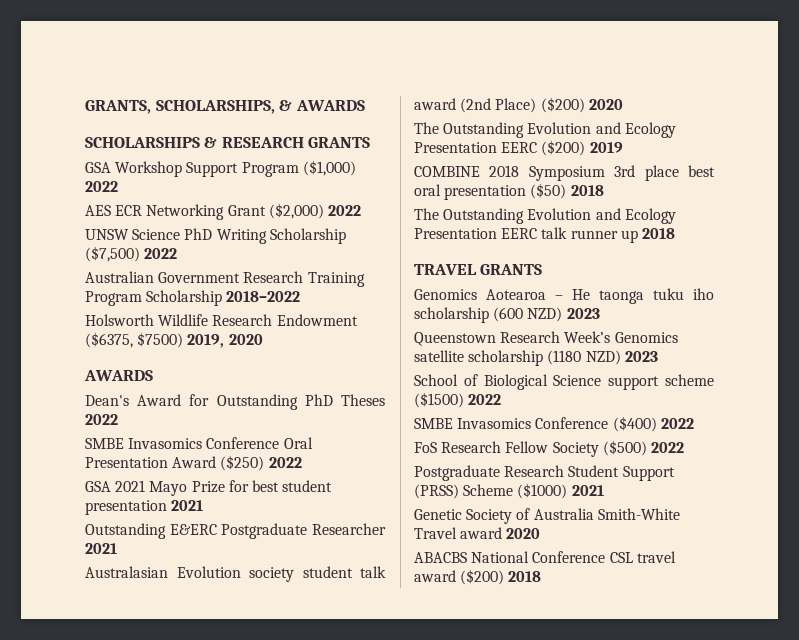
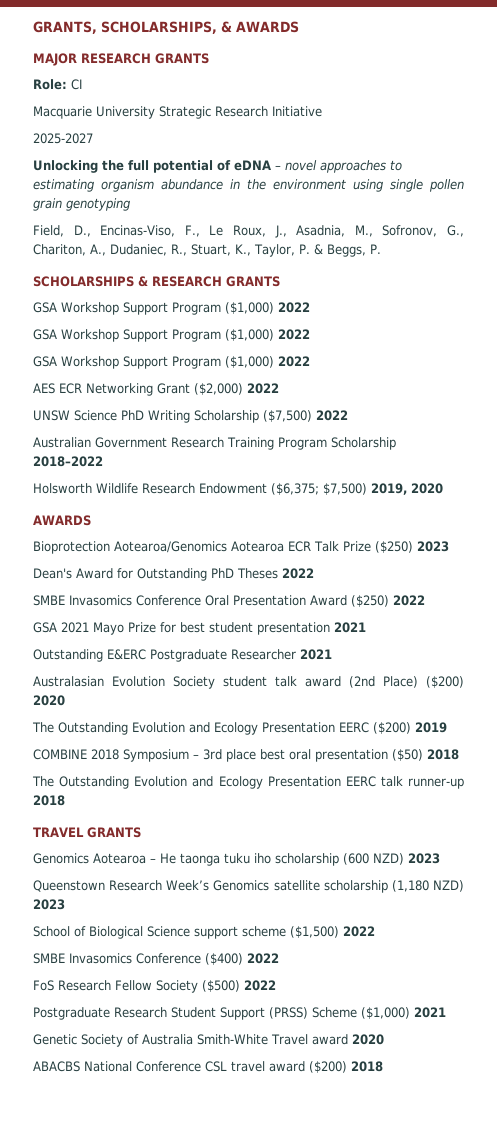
+ MAJOR RESEARCH GRANTS
+ Role: CI
+ Macquarie University Strategic Research Initiative
+ 2025-2027
+ Unlocking the full potential of eDNA – novel approaches to estimating organism abundance in the environment using single pollen grain genotyping
+ Field, D., Encinas-Viso, F., Le Roux, J., Asadnia, M., Sofronov, G., Chariton, A., Dudaniec, R., Stuart, K., Taylor, P. & Beggs, P.
  SCHOLARSHIPS & RESEARCH GRANTS
+ GSA Workshop Support Program ($1,000) 2022
+ GSA Workshop Support Program ($1,000) 2022
- Holsworth Wildlife Research Endowment ($6375, $7500) 2019, 2020
+ Holsworth Wildlife Research Endowment ($6,375; $7,500) 2019, 2020
+ Bioprotection Aotearoa/Genomics Aotearoa ECR Talk Prize ($250) 2023
- Australasian Evolution society student talk award (2nd Place) ($200) 2020
+ Australasian Evolution Society student talk award (2nd Place) ($200) 2020
- COMBINE 2018 Symposium 3rd place best oral presentation ($50) 2018
+ COMBINE 2018 Symposium – 3rd place best oral presentation ($50) 2018
- The Outstanding Evolution and Ecology Presentation EERC talk runner up 2018
+ The Outstanding Evolution and Ecology Presentation EERC talk runner-up 2018
- Queenstown Research Week’s Genomics satellite scholarship (1180 NZD) 2023
+ Queenstown Research Week’s Genomics satellite scholarship (1,180 NZD) 2023
- School of Biological Science support scheme ($1500) 2022
+ School of Biological Science support scheme ($1,500) 2022
- Postgraduate Research Student Support (PRSS) Scheme ($1000) 2021
+ Postgraduate Research Student Support (PRSS) Scheme ($1,000) 2021

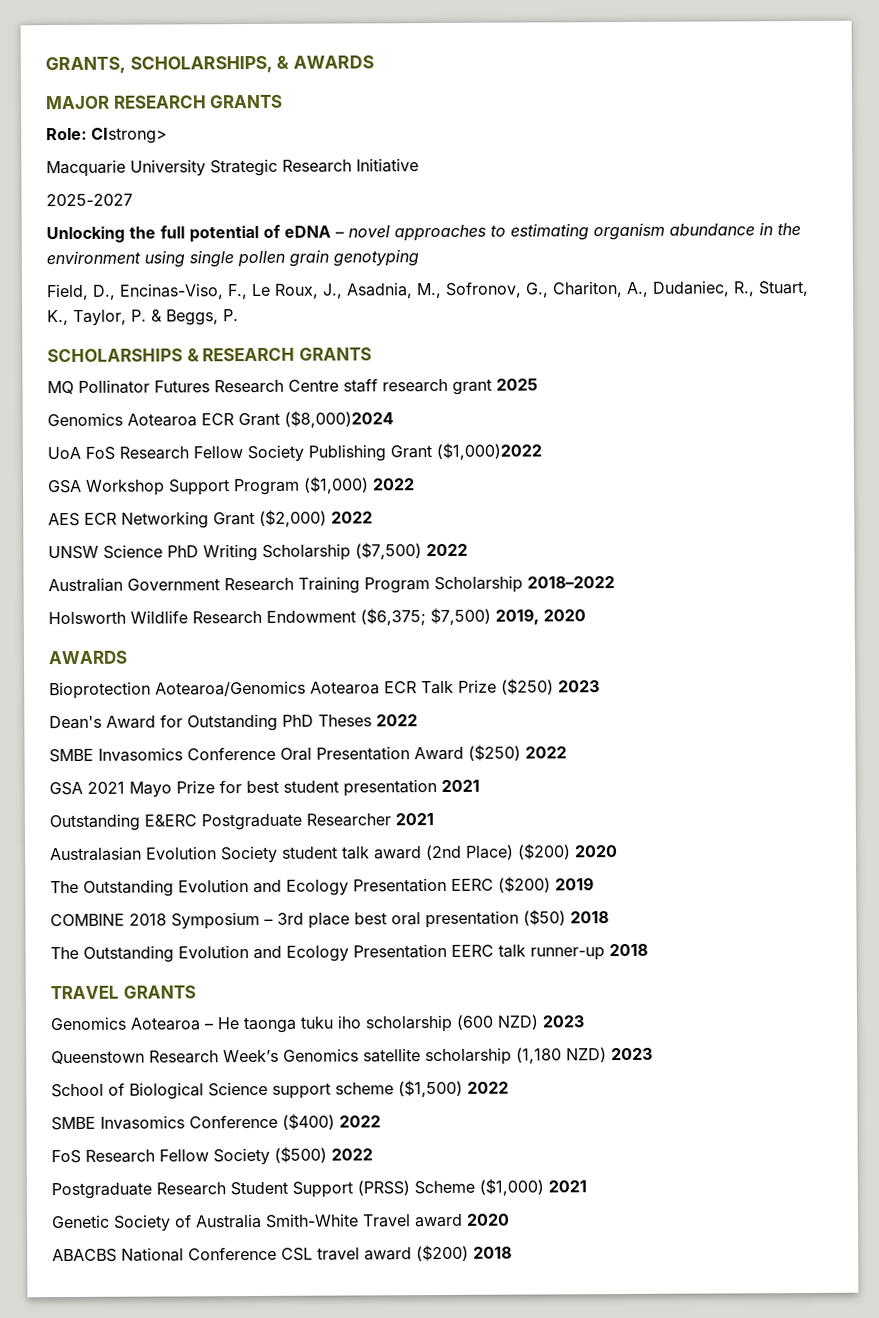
- Role: CI
+ Role: CIstrong>
  SCHOLARSHIPS & RESEARCH GRANTS
- GSA Workshop Support Program ($1,000) 2022
- GSA Workshop Support Program ($1,000) 2022
+ MQ Pollinator Futures Research Centre staff research grant 2025
+ Genomics Aotearoa ECR Grant ($8,000)2024
+ UoA FoS Research Fellow Society Publishing Grant ($1,000)2022

